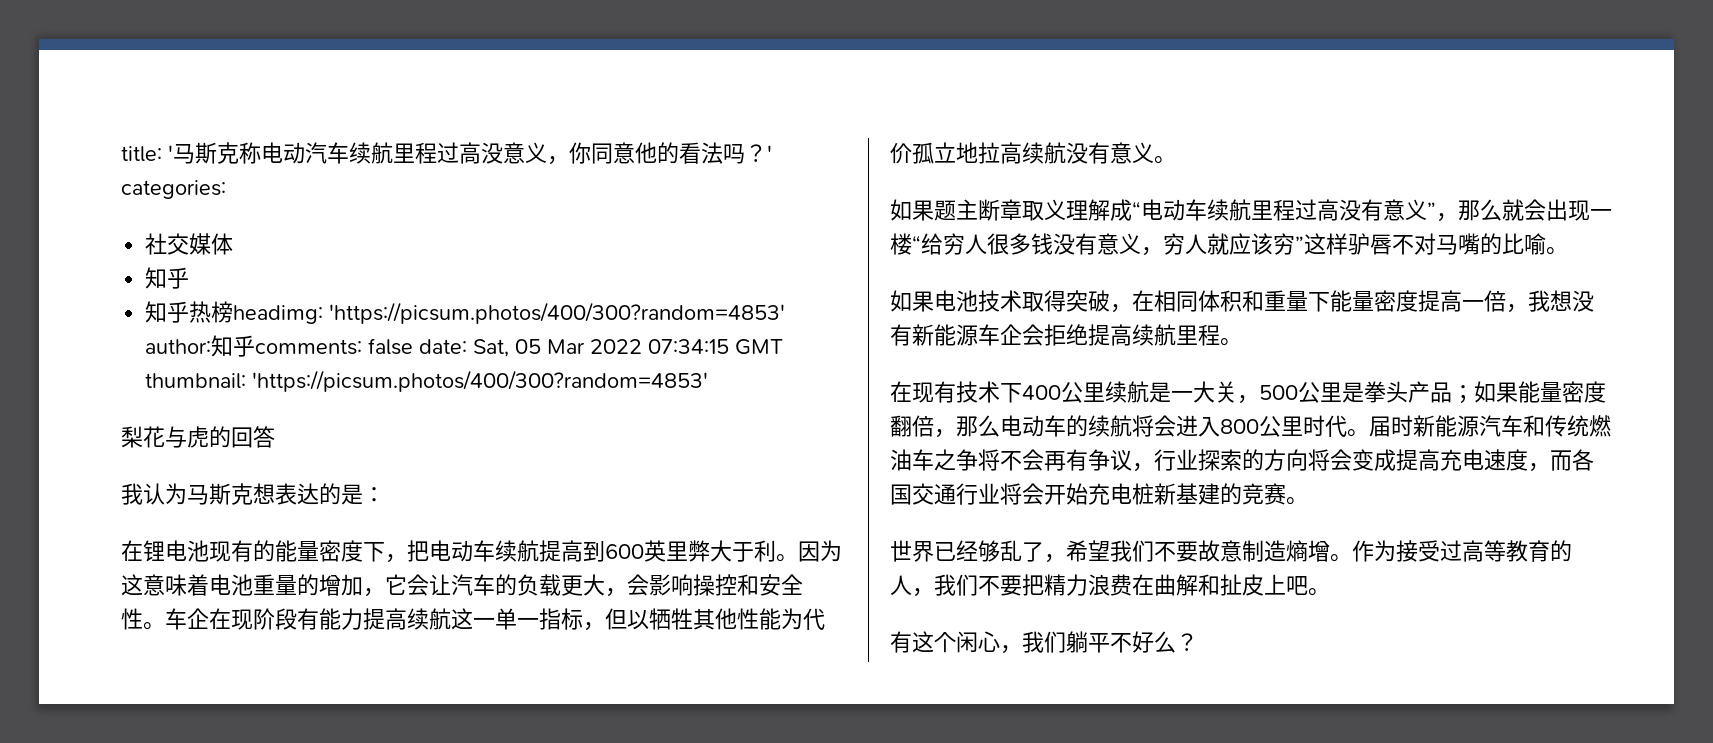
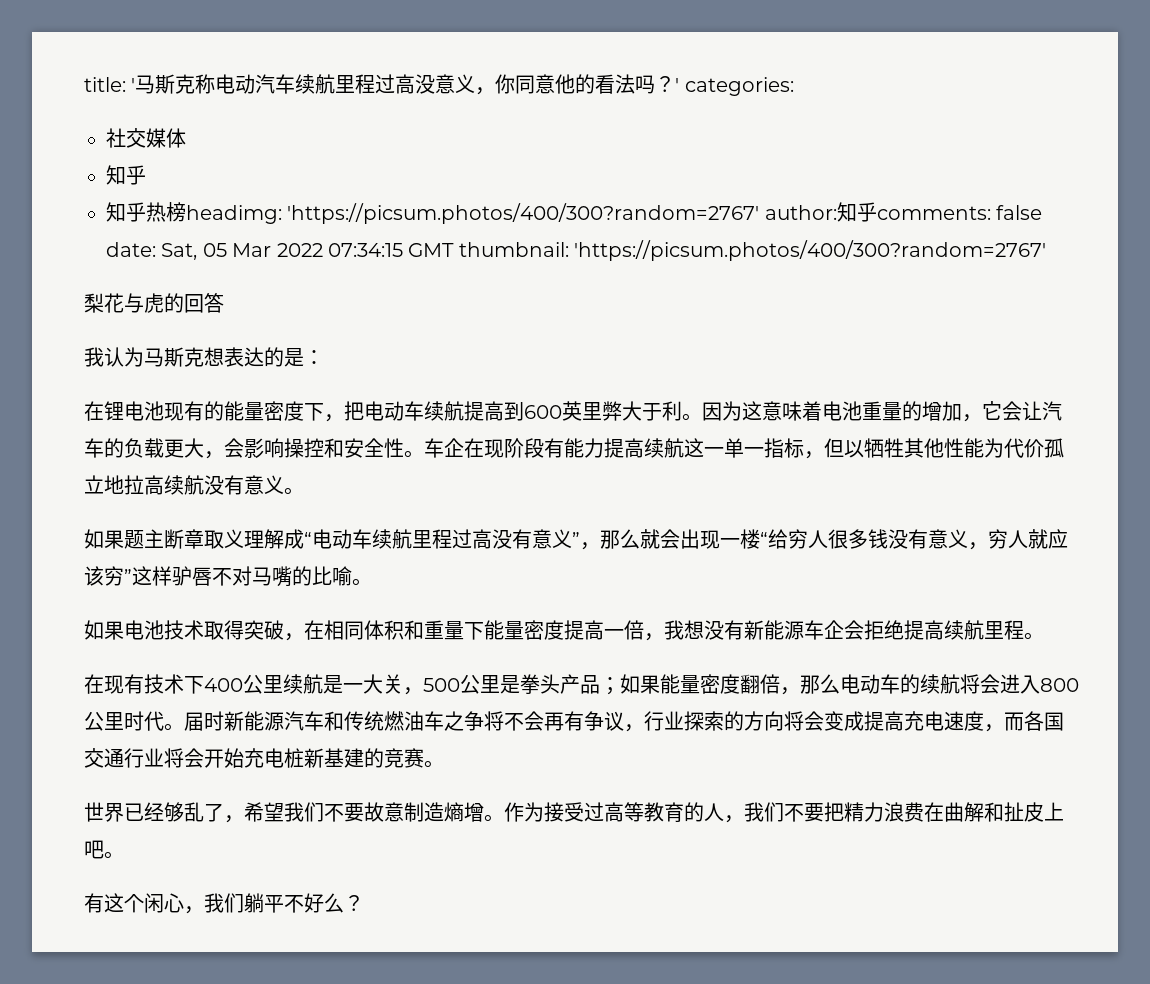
- 知乎热榜headimg: 'https://picsum.photos/400/300?random=4853' author:知乎comments: false date: Sat, 05 Mar 2022 07:34:15 GMT thumbnail: 'https://picsum.photos/400/300?random=4853'
+ 知乎热榜headimg: 'https://picsum.photos/400/300?random=2767' author:知乎comments: false date: Sat, 05 Mar 2022 07:34:15 GMT thumbnail: 'https://picsum.photos/400/300?random=2767'

